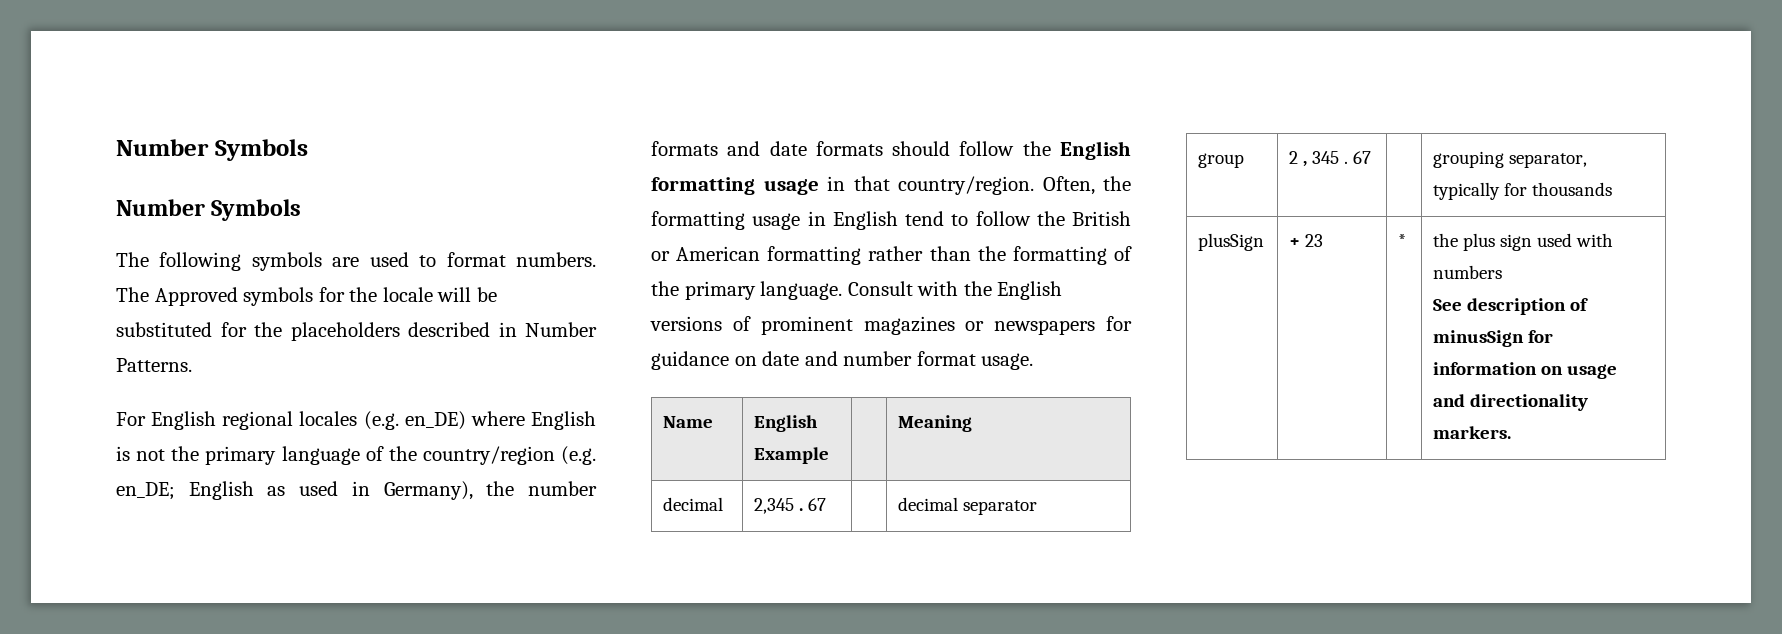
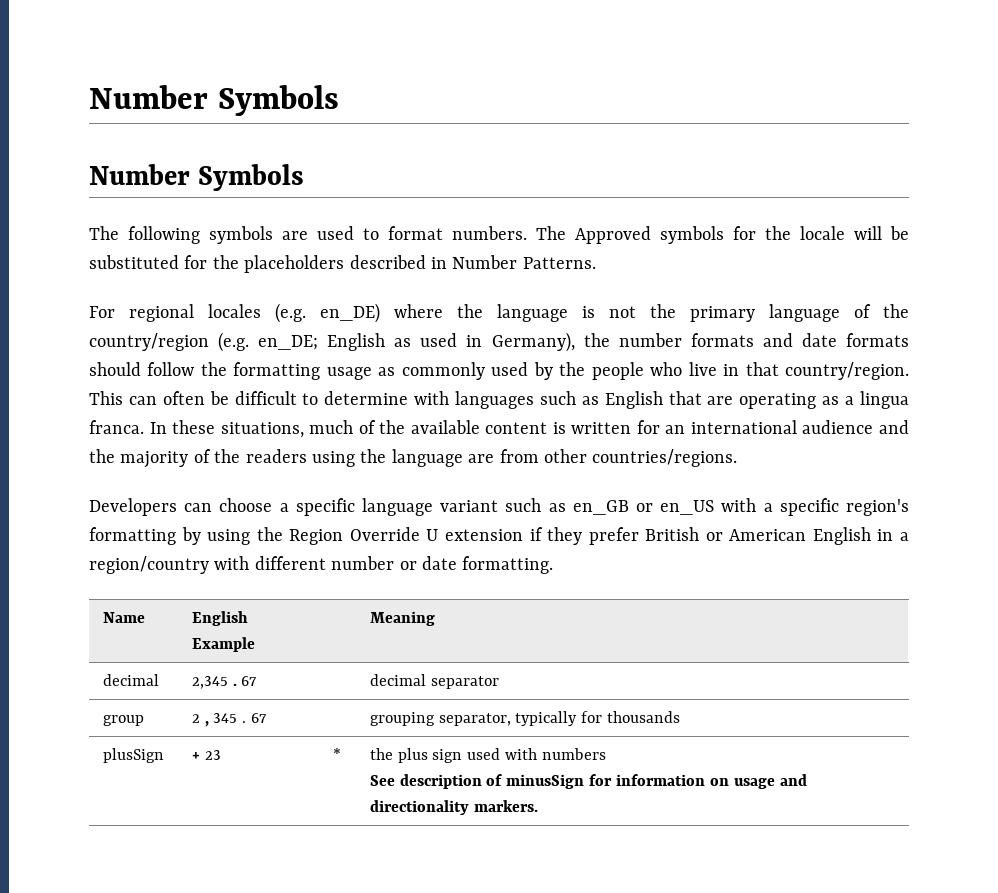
- For English regional locales (e.g. en_DE) where English is not the primary language of the country/region (e.g. en_DE; English as used in Germany), the number formats and date formats should follow the English formatting usage in that country/region. Often, the formatting usage in English tend to follow the British or American formatting rather than the formatting of the primary language. Consult with the English versions of prominent magazines or newspapers for guidance on date and number format usage.
+ For regional locales (e.g. en_DE) where the language is not the primary language of the country/region (e.g. en_DE; English as used in Germany), the number formats and date formats should follow the formatting usage as commonly used by the people who live in that country/region. This can often be difficult to determine with languages such as English that are operating as a lingua franca. In these situations, much of the available content is written for an international audience and the majority of the readers using the language are from other countries/regions.
+ Developers can choose a specific language variant such as en_GB or en_US with a specific region's formatting by using the Region Override U extension if they prefer British or American English in a region/country with different number or date formatting.

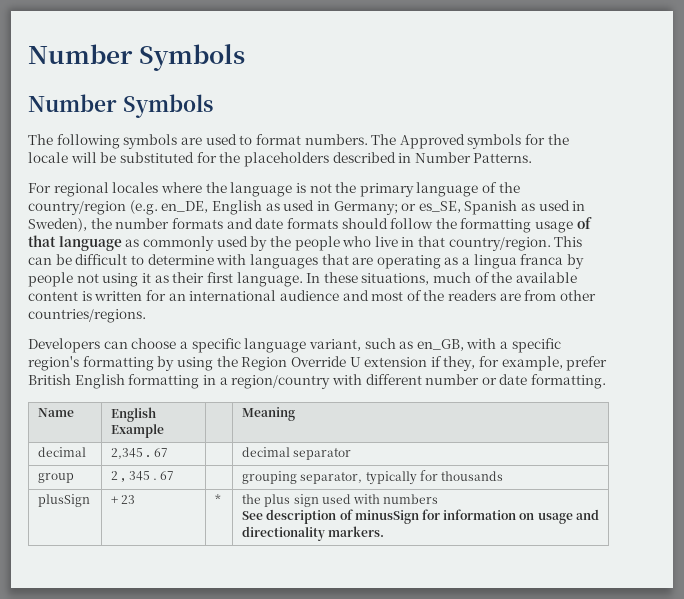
- For regional locales (e.g. en_DE) where the language is not the primary language of the country/region (e.g. en_DE; English as used in Germany), the number formats and date formats should follow the formatting usage as commonly used by the people who live in that country/region.
+ For regional locales where the language is not the primary language of the country/region (e.g. en_DE, English as used in Germany; or es_SE, Spanish as used in Sweden), the number formats and date formats should follow the formatting usage of that language as commonly used by the people who live in that country/region.
- This can often be difficult to determine with languages such as English that are operating as a lingua franca.
+ This can be difficult to determine with languages that are operating as a lingua franca by people not using it as their first language.
- In these situations, much of the available content is written for an international audience and the majority of the readers using the language are from other countries/regions.
+ In these situations, much of the available content is written for an international audience and most of the readers are from other countries/regions.
- Developers can choose a specific language variant such as en_GB or en_US with a specific region's formatting by using the Region Override U extension if they prefer British or American English in a region/country with different number or date formatting.
+ Developers can choose a specific language variant, such as en_GB, with a specific region's formatting by using the Region Override U extension if they, for example, prefer British English formatting in a region/country with different number or date formatting.

